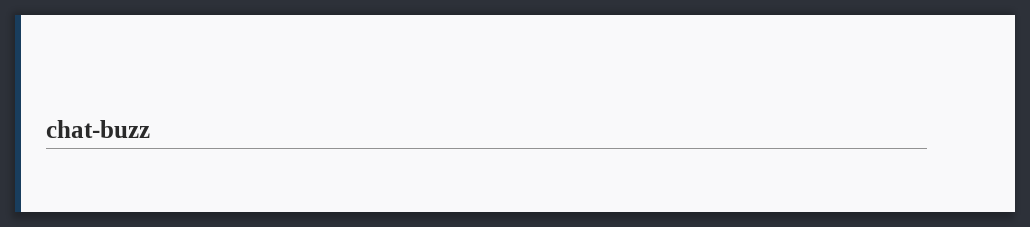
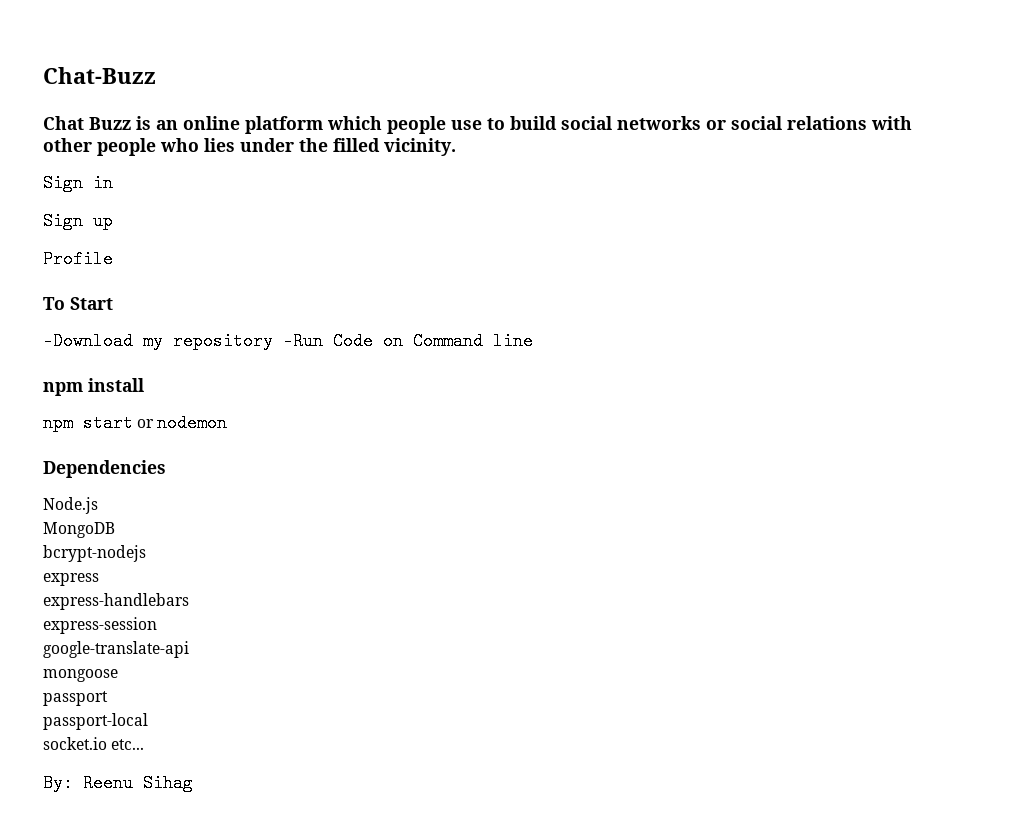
- chat-buzz
+ Chat-Buzz
+ Chat Buzz is an online platform which people use to build social networks or social relations with other people who lies under the filled vicinity.
+ Sign in
+ Sign up
+ Profile
+ To Start
+ -Download my repository -Run Code on Command line
+ npm install
+ npm start or nodemon
+ Dependencies
+ Node.js
+ MongoDB
+ bcrypt-nodejs
+ express
+ express-handlebars
+ express-session
+ google-translate-api
+ mongoose
+ passport
+ passport-local
+ socket.io etc...
+ By: Reenu Sihag

